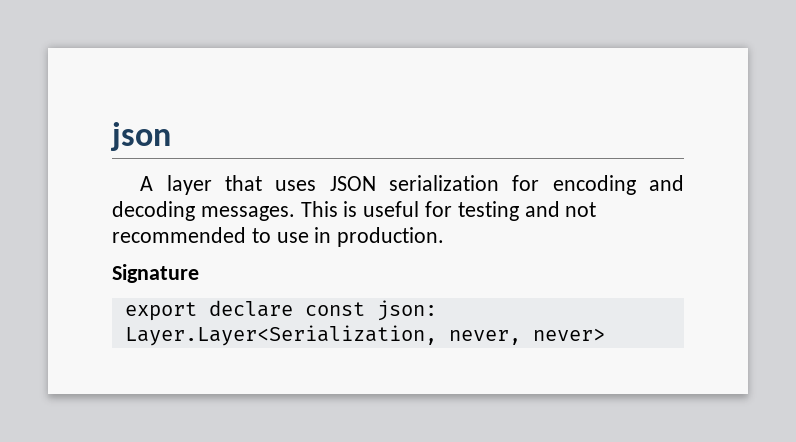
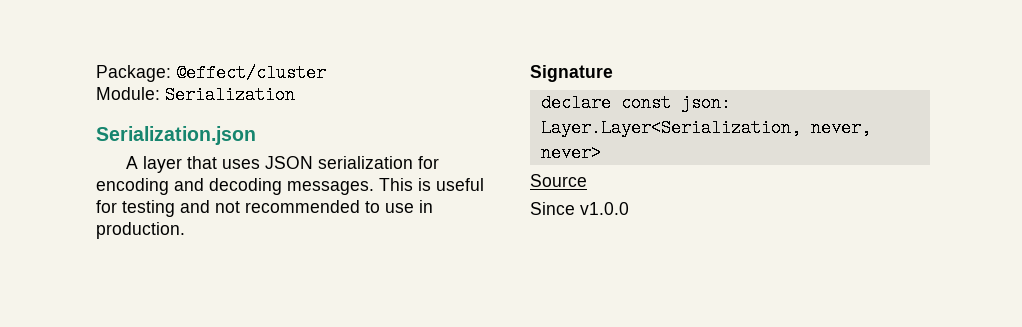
- json
+ Package: @effect/cluster
+ Module: Serialization
+ Serialization.json
- export declare const json: Layer.Layer<Serialization, never, never>
+ declare const json: Layer.Layer<Serialization, never, never>
+ Source
+ Since v1.0.0

